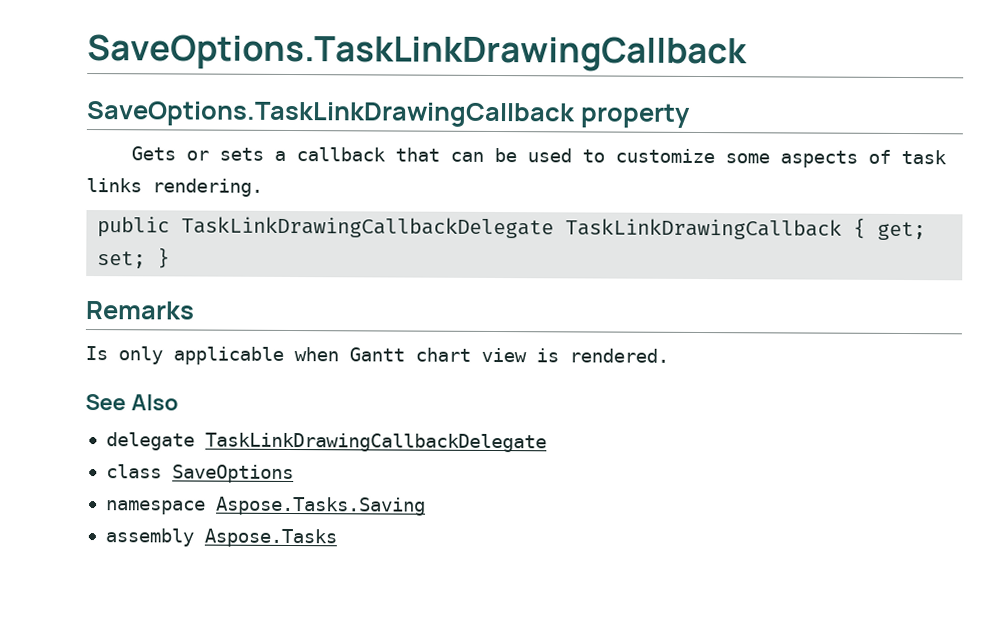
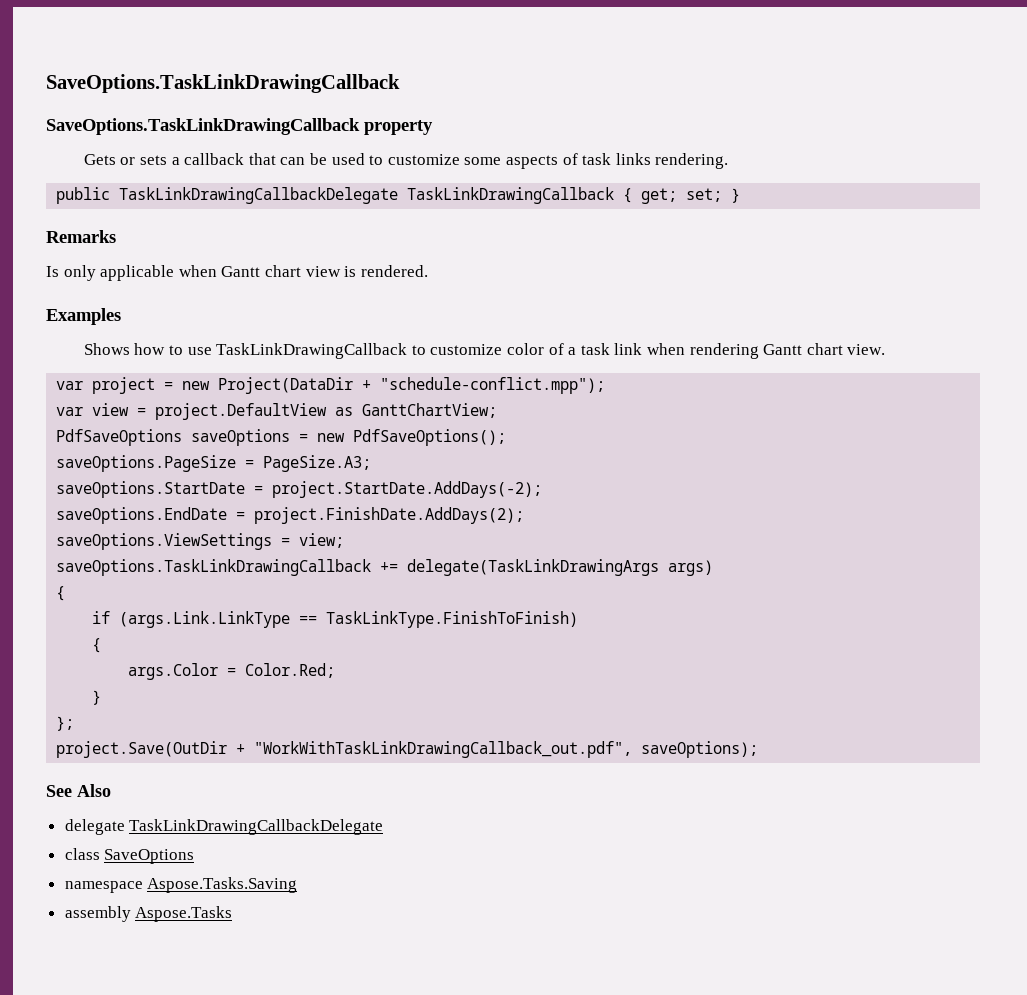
+ Examples
+ Shows how to use TaskLinkDrawingCallback to customize color of a task link when rendering Gantt chart view.
+ var project = new Project(DataDir + "schedule-conflict.mpp");
+ var view = project.DefaultView as GanttChartView;
+ PdfSaveOptions saveOptions = new PdfSaveOptions();
+ saveOptions.PageSize = PageSize.A3;
+ saveOptions.StartDate = project.StartDate.AddDays(-2);
+ saveOptions.EndDate = project.FinishDate.AddDays(2);
+ saveOptions.ViewSettings = view;
+ saveOptions.TaskLinkDrawingCallback += delegate(TaskLinkDrawingArgs args)
+ {
+ if (args.Link.LinkType == TaskLinkType.FinishToFinish)
+ {
+ args.Color = Color.Red;
+ }
+ };
+ project.Save(OutDir + "WorkWithTaskLinkDrawingCallback_out.pdf", saveOptions);

